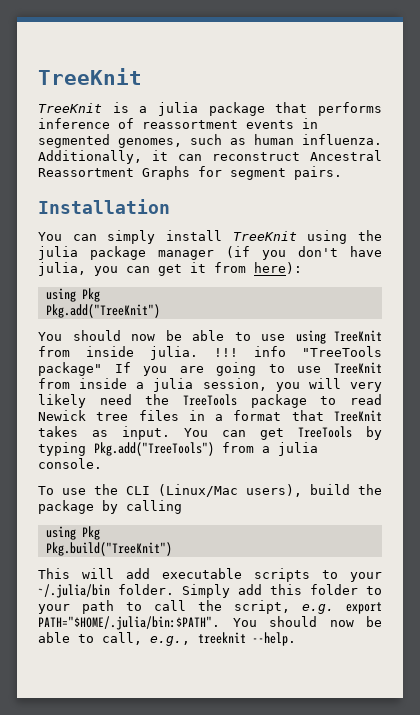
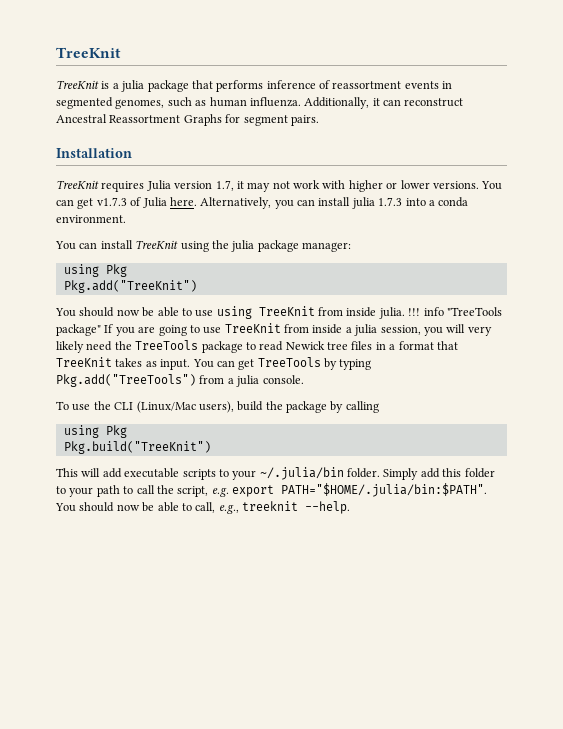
- You can simply install TreeKnit using the julia package manager (if you don't have julia, you can get it from here):
+ TreeKnit requires Julia version 1.7, it may not work with higher or lower versions. You can get v1.7.3 of Julia here. Alternatively, you can install julia 1.7.3 into a conda environment.
+ You can install TreeKnit using the julia package manager:

